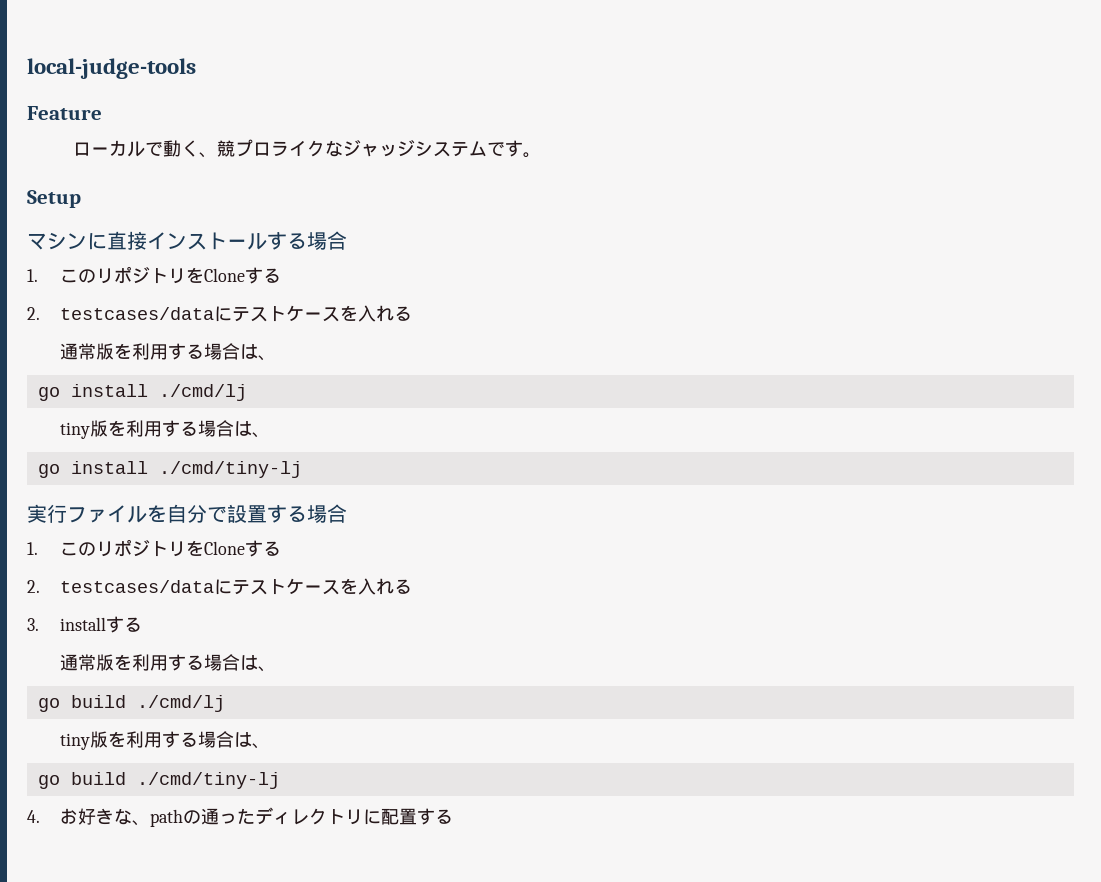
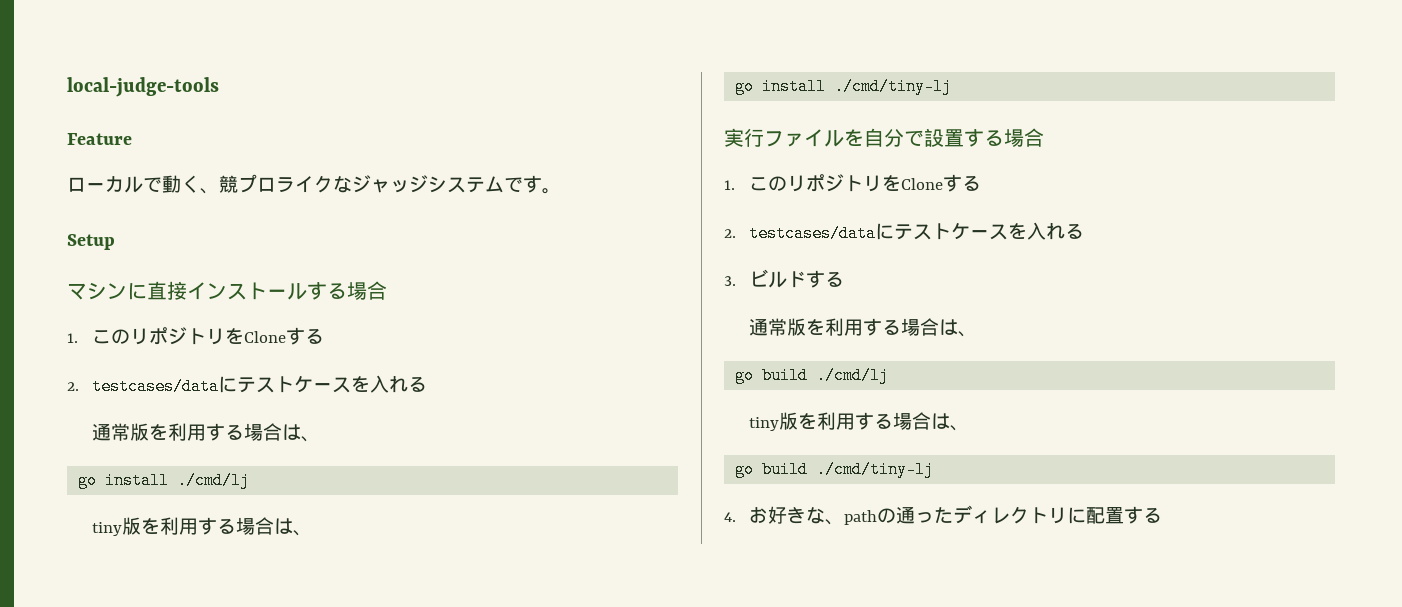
- 3. installする
+ 3.ビルドする

